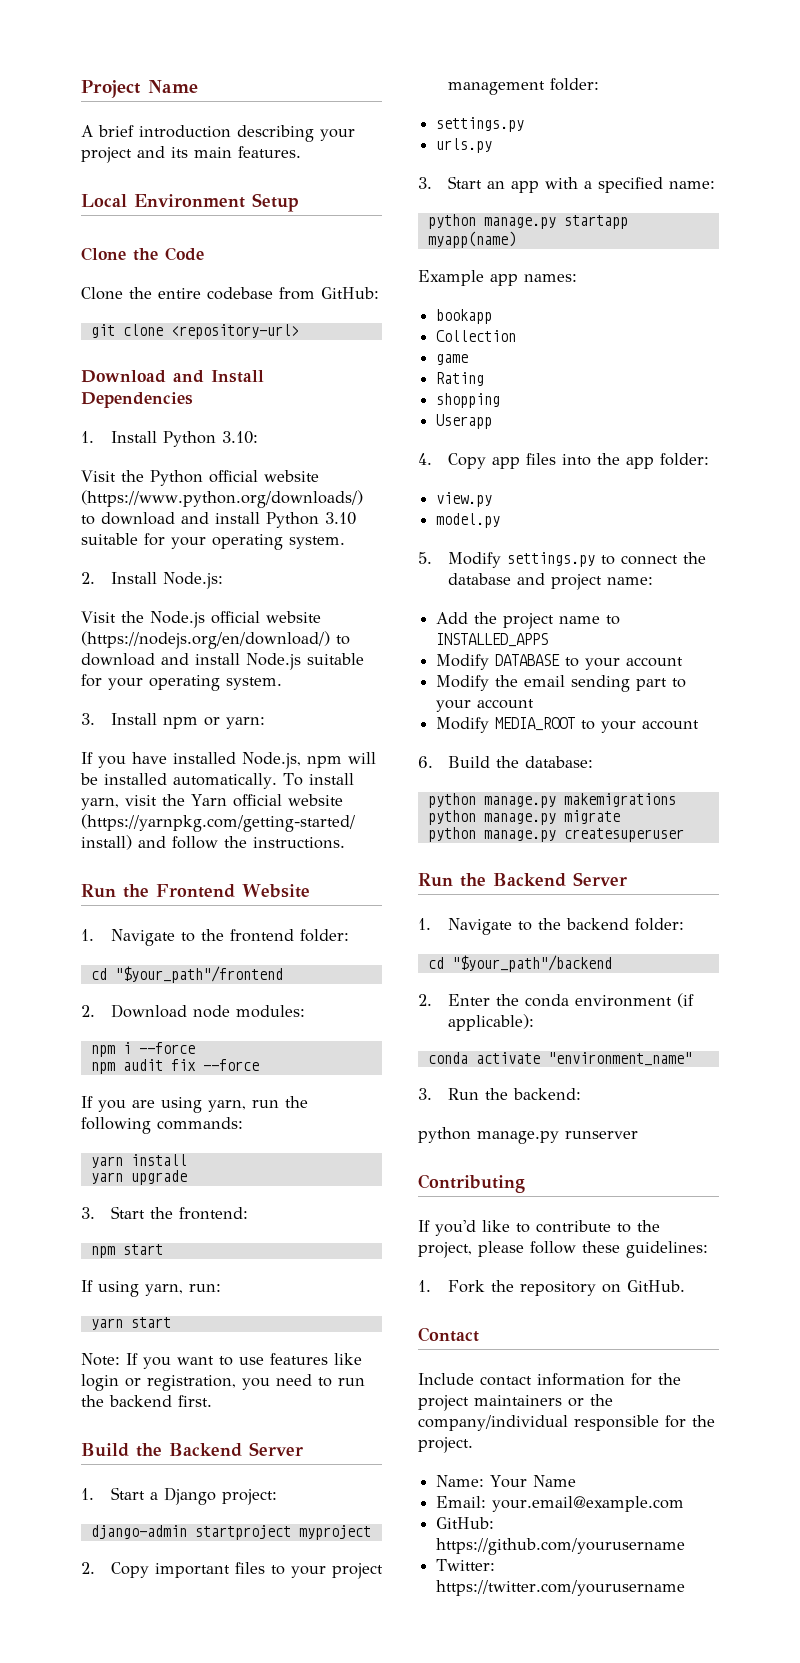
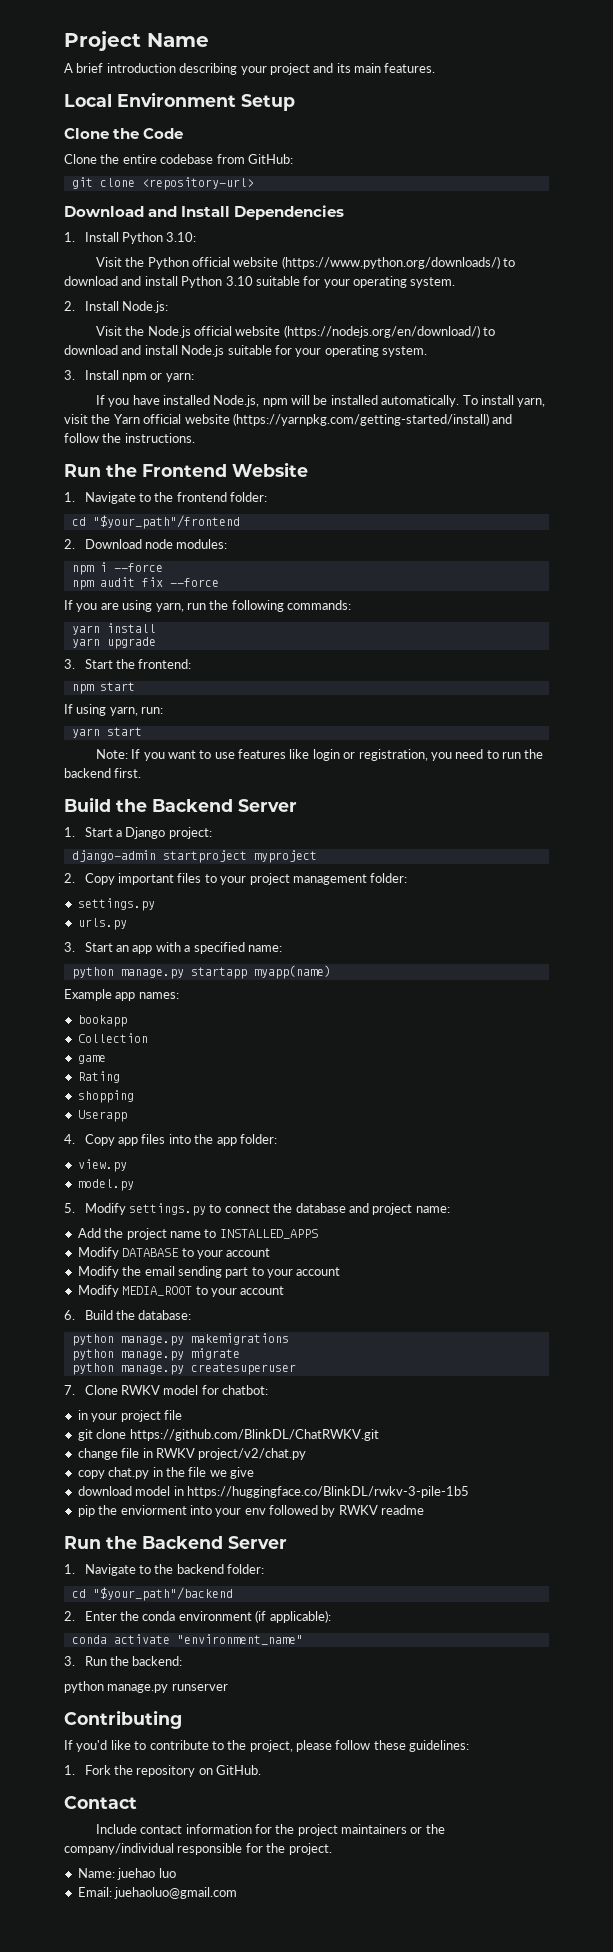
+ 7. Clone RWKV model for chatbot:
+ in your project file
+ git clone https://github.com/BlinkDL/ChatRWKV.git
+ change file in RWKV project/v2/chat.py
+ copy chat.py in the file we give
+ download model in https://huggingface.co/BlinkDL/rwkv-3-pile-1b5
+ pip the enviorment into your env followed by RWKV readme
- Name: Your Name
+ Name: juehao luo
- Email: your.email@example.com
- GitHub: https://github.com/yourusername
- Twitter: https://twitter.com/yourusername
+ Email: juehaoluo@gmail.com

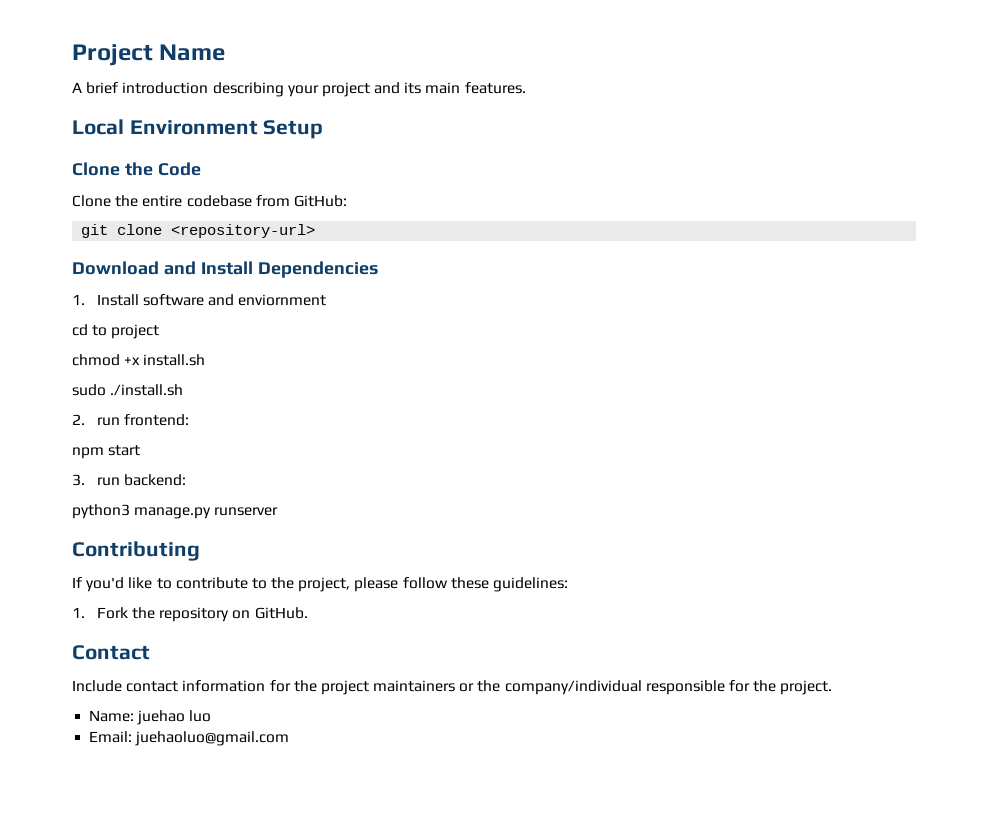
- 1. Install Python 3.10:
- Visit the Python official website (https://www.python.org/downloads/) to download and install Python 3.10 suitable for your operating system.
- 2. Install Node.js:
- Visit the Node.js official website (https://nodejs.org/en/download/) to download and install Node.js suitable for your operating system.
- 3. Install npm or yarn:
- If you have installed Node.js, npm will be installed automatically. To install yarn, visit the Yarn official website (https://yarnpkg.com/getting-started/install) and follow the instructions.
- Run the Frontend Website
- 1. Navigate to the frontend folder:
- cd "$your_path"/frontend
- 2. Download node modules:
- npm i --force
- npm audit fix --force
- If you are using yarn, run the following commands:
- yarn install
- yarn upgrade
- 3. Start the frontend:
+ 1. Install software and enviornment
+ cd to project
+ chmod +x install.sh
+ sudo ./install.sh
+ 2. run frontend:
  npm start
- If using yarn, run:
- yarn start
- Note: If you want to use features like login or registration, you need to run the backend first.
- Build the Backend Server
- 1. Start a Django project:
- django-admin startproject myproject
- 2. Copy important files to your project management folder:
- settings.py
- urls.py
- 3. Start an app with a specified name:
- python manage.py startapp myapp(name)
- Example app names:
- bookapp
- Collection
- game
- Rating
- shopping
- Userapp
- 4. Copy app files into the app folder:
- view.py
- model.py
- 5. Modify settings.py to connect the database and project name:
- Add the project name to INSTALLED_APPS
- Modify DATABASE to your account
- Modify the email sending part to your account
- Modify MEDIA_ROOT to your account
- 6. Build the database:
- python manage.py makemigrations
- python manage.py migrate
- python manage.py createsuperuser
- 7. Clone RWKV model for chatbot:
- in your project file
- git clone https://github.com/BlinkDL/ChatRWKV.git
- change file in RWKV project/v2/chat.py
- copy chat.py in the file we give
- download model in https://huggingface.co/BlinkDL/rwkv-3-pile-1b5
- pip the enviorment into your env followed by RWKV readme
- Run the Backend Server
- 1. Navigate to the backend folder:
- cd "$your_path"/backend
- 2. Enter the conda environment (if applicable):
- conda activate "environment_name"
- 3. Run the backend:
+ 3. run backend:
- python manage.py runserver
+ python3 manage.py runserver

